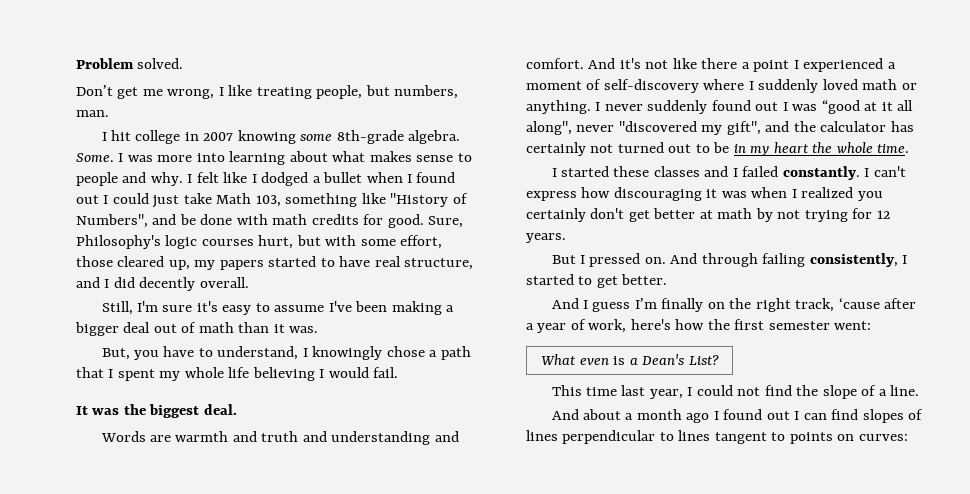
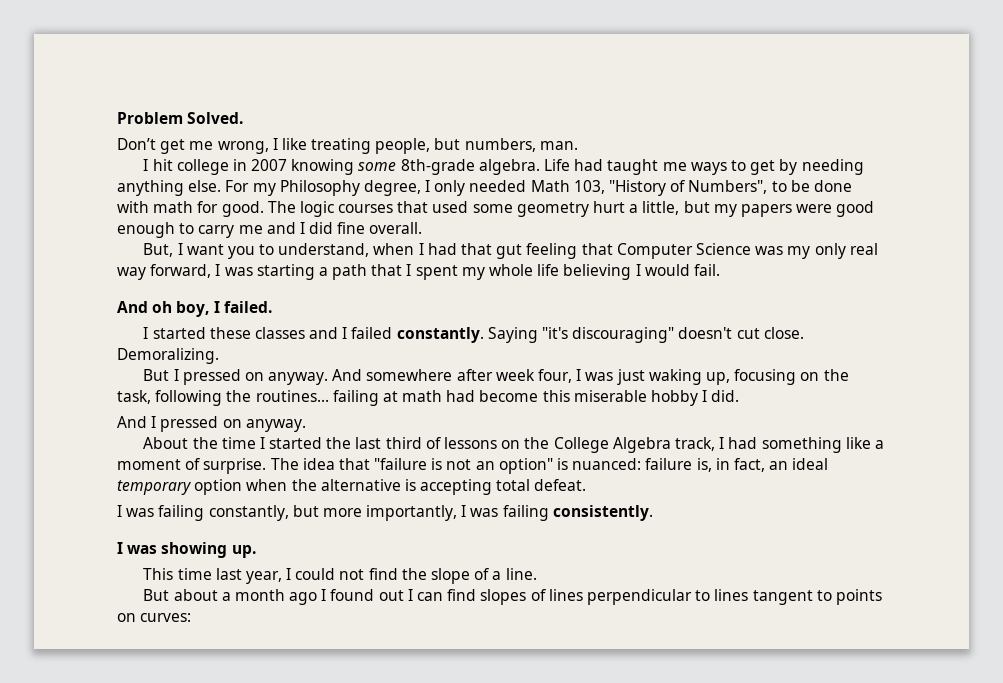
- Problem solved.
+ Problem Solved.
- Some. I was more into learning about what makes sense to people and why. I felt like I dodged a bullet when I found out I could just take Math 103, something like "History of Numbers", and be done with math credits for good.
+ Life had taught me ways to get by needing anything else. For my Philosophy degree, I only needed Math 103, "History of Numbers", to be done with math for good.
- Sure, Philosophy's logic courses hurt, but with some effort, those cleared up, my papers started to have real structure, and I did decently overall.
+ The logic courses that used some geometry hurt a little, but my papers were good enough to carry me and I did fine overall.
- Still, I'm sure it's easy to assume I've been making a bigger deal out of math than it was.
- But, you have to understand, I knowingly chose a path that I spent my whole life believing I would fail.
+ But, I want you to understand, when I had that gut feeling that Computer Science was my only real way forward, I was starting a path that I spent my whole life believing I would fail.
- It was the biggest deal.
- Words are warmth and truth and understanding and comfort. And it's not like there a point I experienced a moment of self-discovery where I suddenly loved math or anything. I never suddenly found out I was “good at it all along", never "discovered my gift", and the calculator has certainly not turned out to be in my heart the whole time.
+ And oh boy, I failed.
- I can't express how discouraging it was when I realized you certainly don't get better at math by not trying for 12 years.
- But I pressed on. And through failing consistently, I started to get better.
- And I guess I’m finally on the right track, ‘cause after a year of work, here's how the first semester went:
- What even is a Dean's List?
+ Saying "it's discouraging" doesn't cut close. Demoralizing.
+ But I pressed on anyway. And somewhere after week four, I was just waking up, focusing on the task, following the routines... failing at math had become this miserable hobby I did.
+ And I pressed on anyway.
+ About the time I started the last third of lessons on the College Algebra track, I had something like a moment of surprise. The idea that "failure is not an option" is nuanced: failure is, in fact, an ideal temporary option when the alternative is accepting total defeat.
+ I was failing constantly, but more importantly, I was failing consistently.
+ I was showing up.
- And about a month ago I found out I can find slopes of lines perpendicular to lines tangent to points on curves:
+ But about a month ago I found out I can find slopes of lines perpendicular to lines tangent to points on curves:

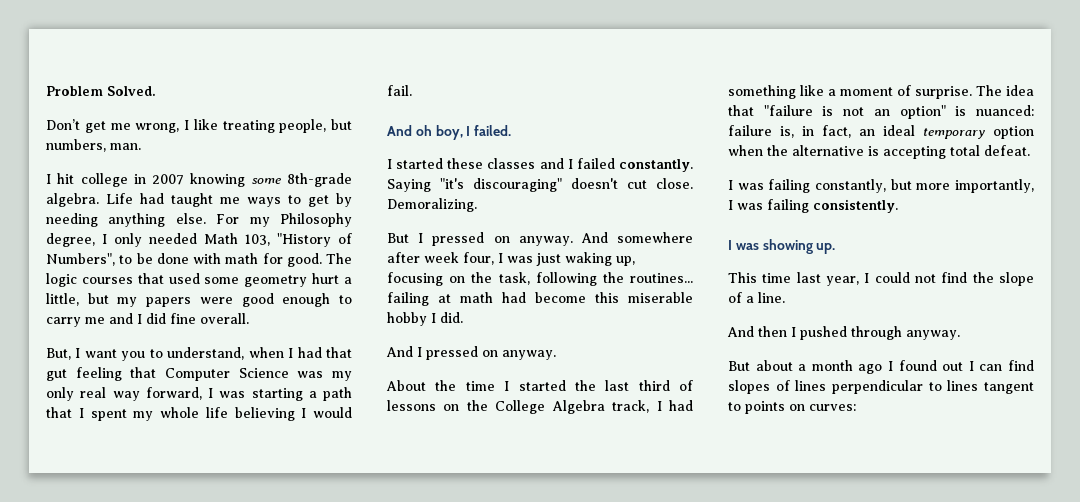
+ And then I pushed through anyway.

